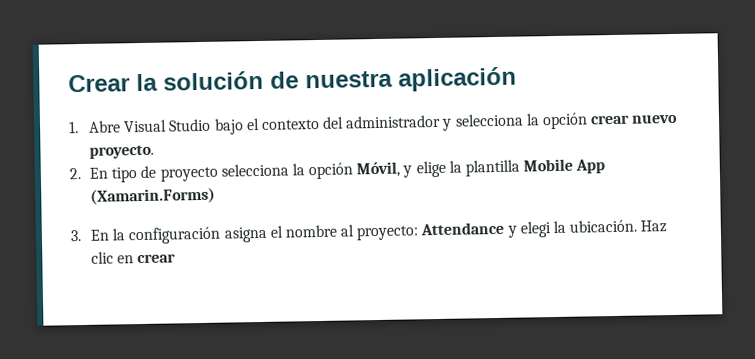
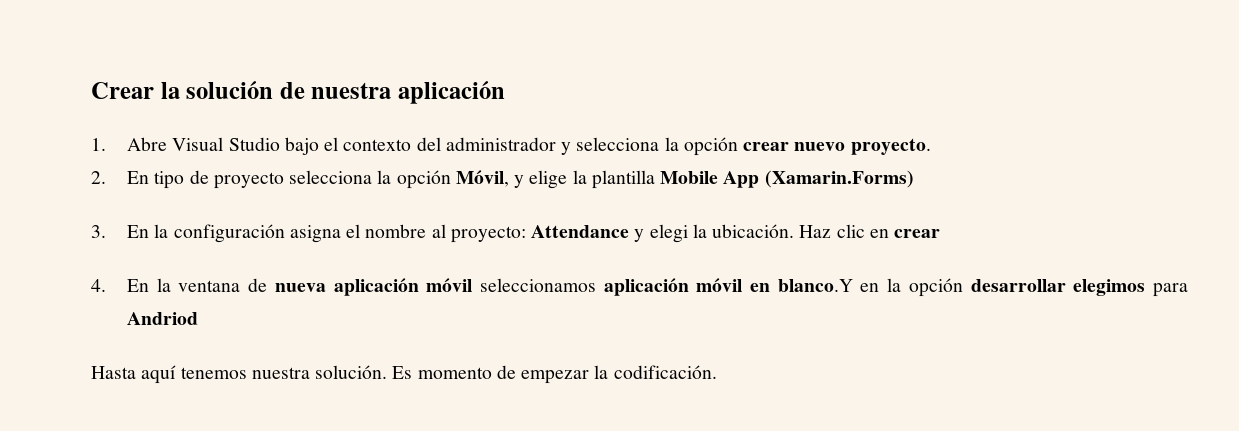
+ 4. En la ventana de nueva aplicación móvil seleccionamos aplicación móvil en blanco.Y en la opción desarrollar elegimos para Andriod
+ Hasta aquí tenemos nuestra solución. Es momento de empezar la codificación.

